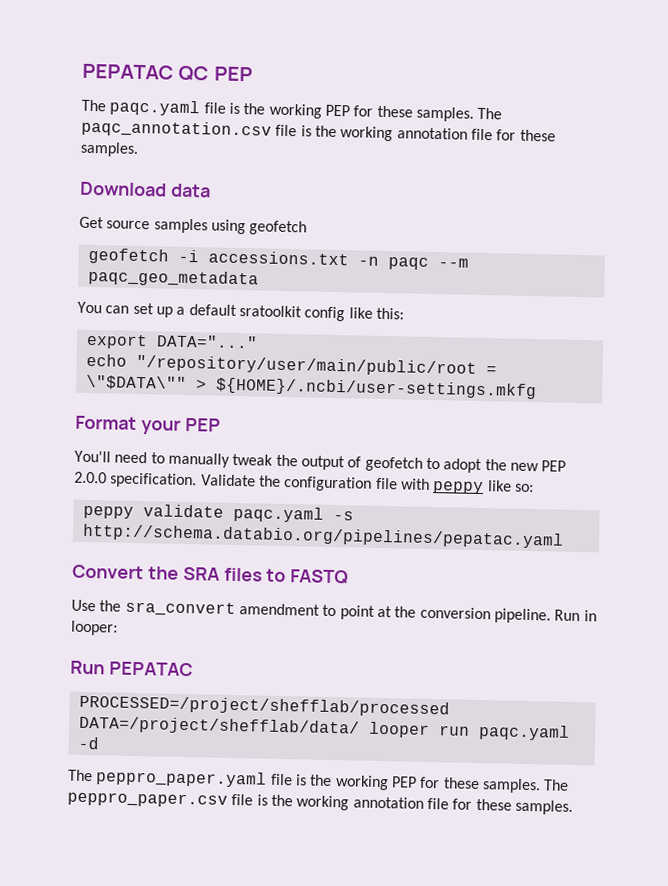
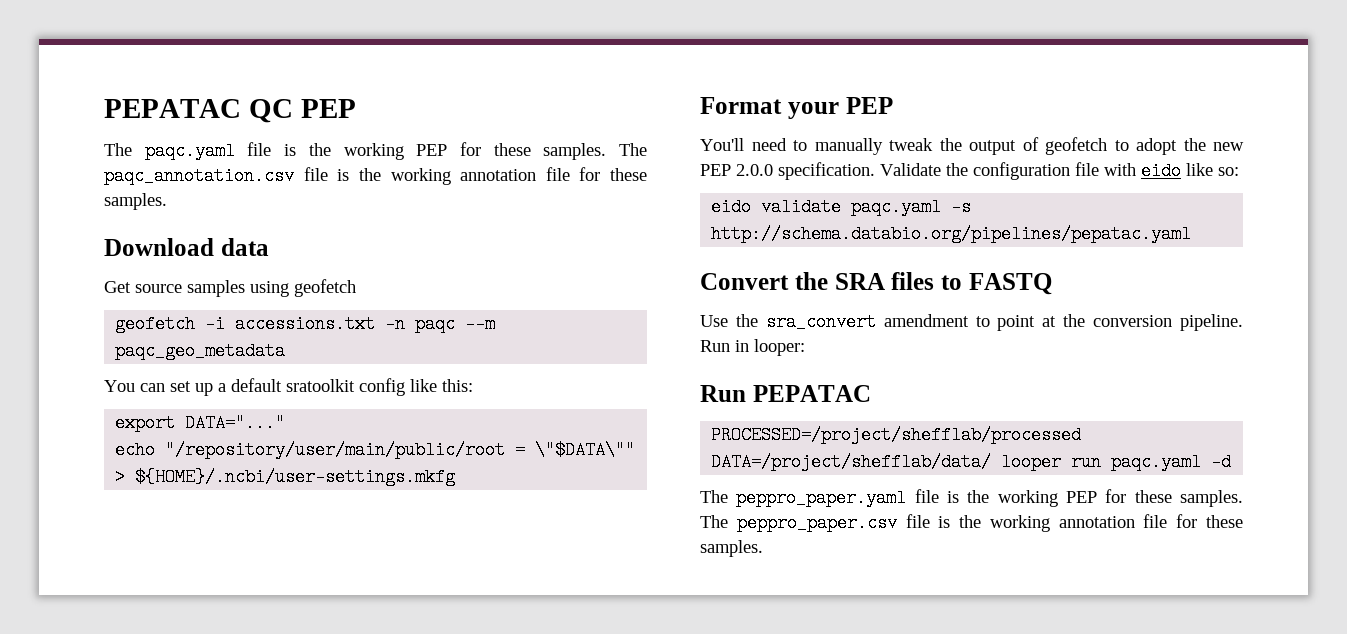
- Validate the configuration file with peppy like so:
+ Validate the configuration file with eido like so:
- peppy validate paqc.yaml -s http://schema.databio.org/pipelines/pepatac.yaml
+ eido validate paqc.yaml -s http://schema.databio.org/pipelines/pepatac.yaml

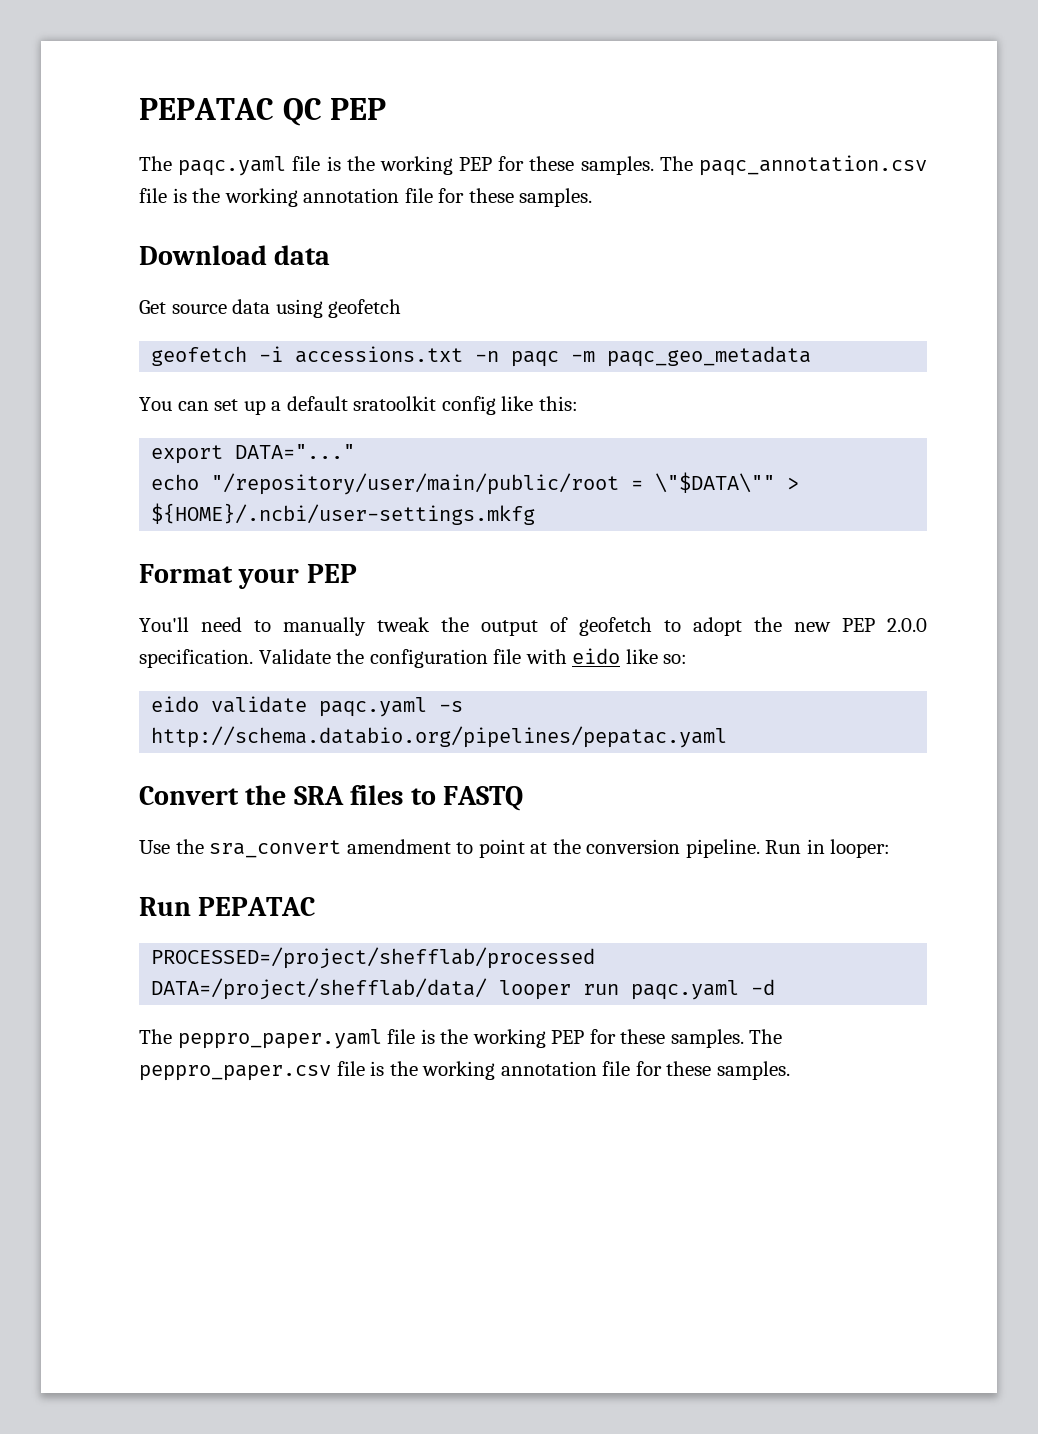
- Get source samples using geofetch
+ Get source data using geofetch
- geofetch -i accessions.txt -n paqc --m paqc_geo_metadata
+ geofetch -i accessions.txt -n paqc -m paqc_geo_metadata

